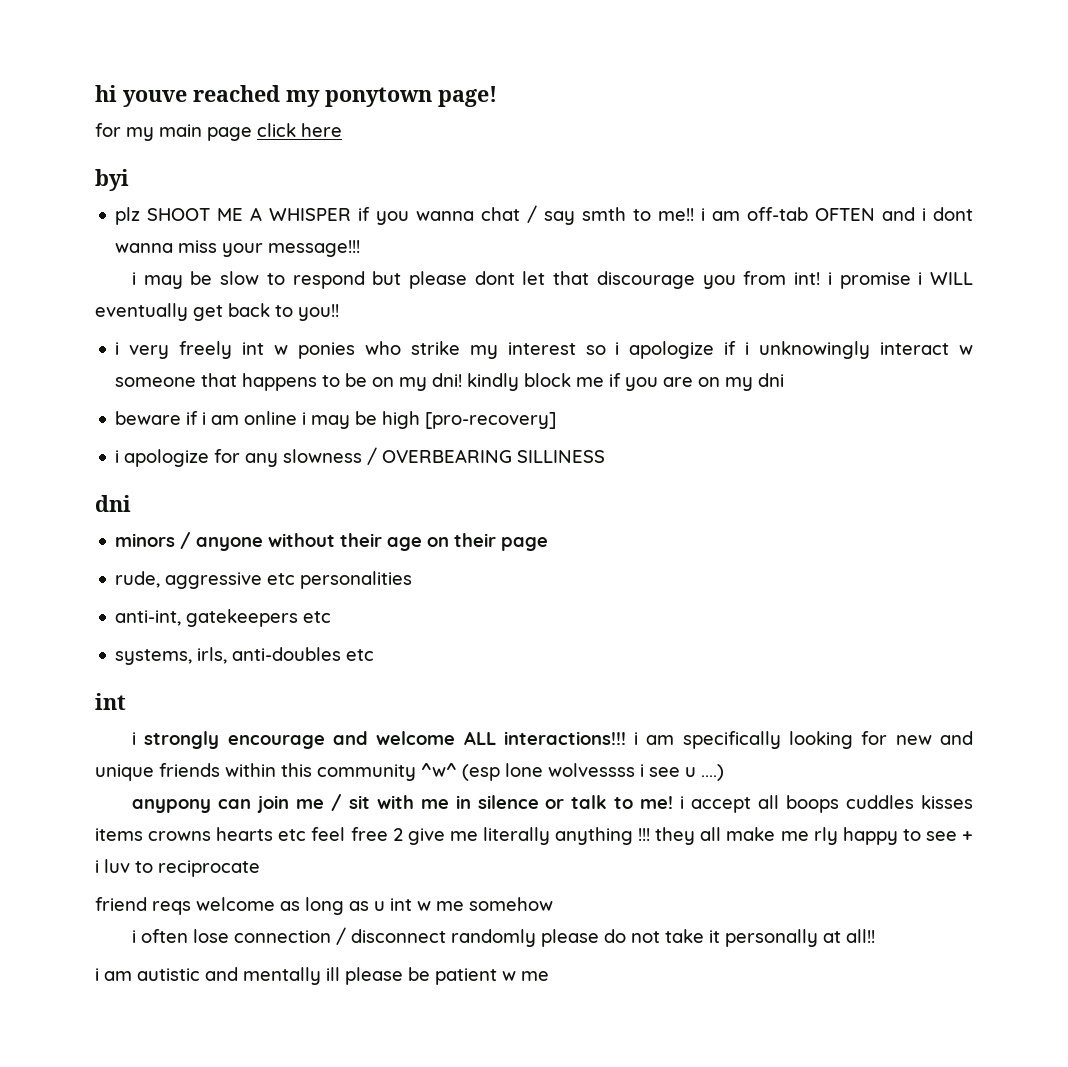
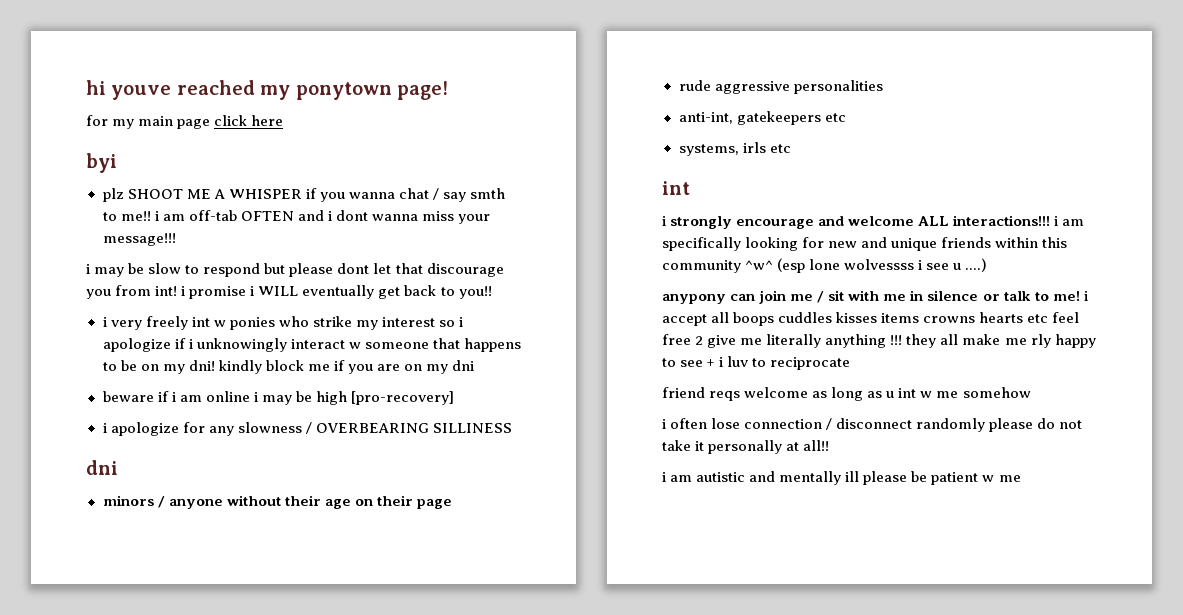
- rude, aggressive etc personalities
+ rude aggressive personalities
- systems, irls, anti-doubles etc
+ systems, irls etc

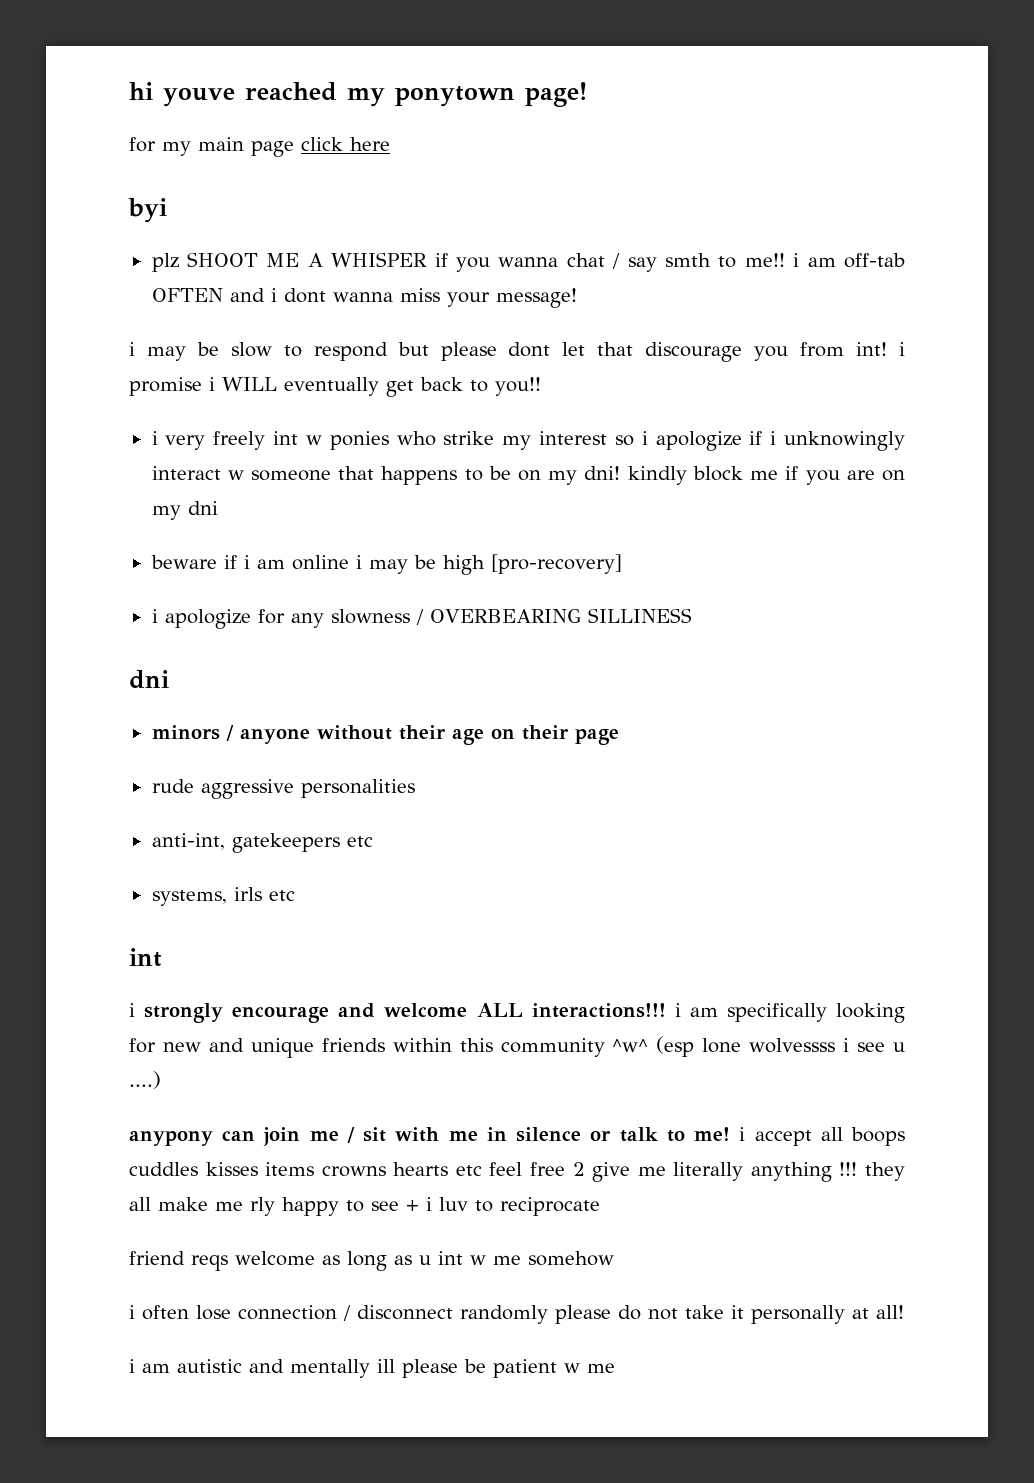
- plz SHOOT ME A WHISPER if you wanna chat / say smth to me!! i am off-tab OFTEN and i dont wanna miss your message!!!
+ plz SHOOT ME A WHISPER if you wanna chat / say smth to me!! i am off-tab OFTEN and i dont wanna miss your message!
- i often lose connection / disconnect randomly please do not take it personally at all!!
+ i often lose connection / disconnect randomly please do not take it personally at all!

